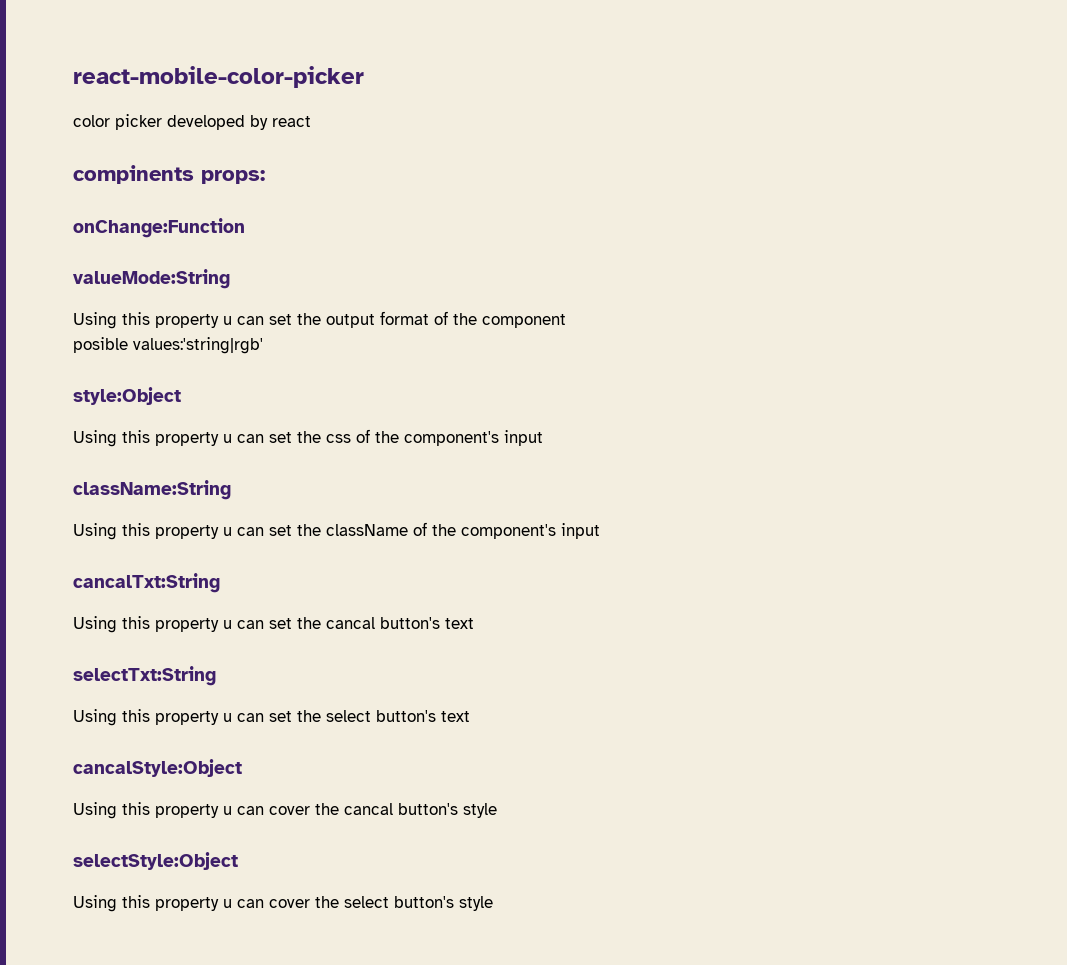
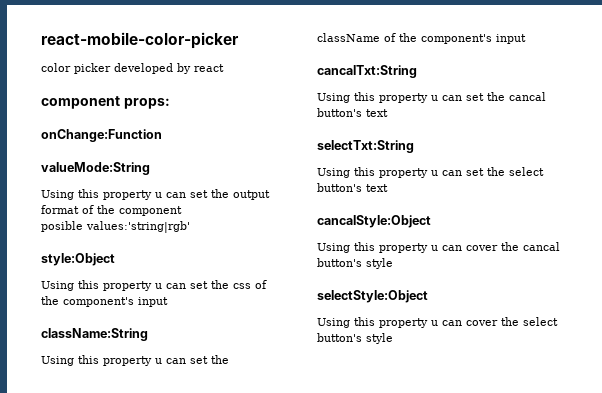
- compinents props:
+ component props:

